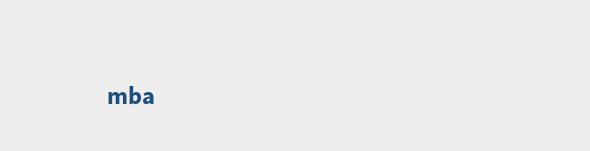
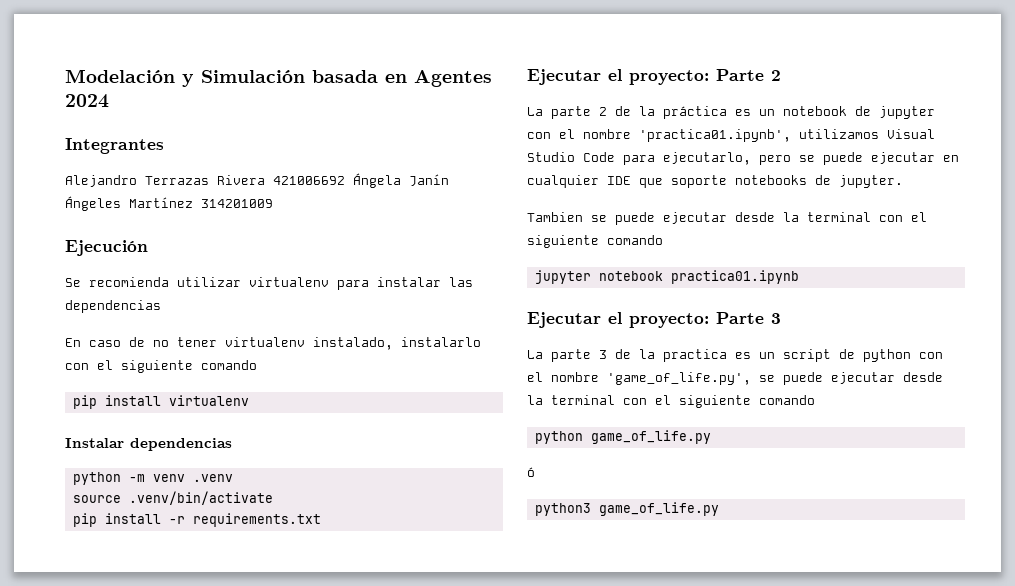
- mba
+ Modelación y Simulación basada en Agentes 2024
+ Integrantes
+ Alejandro Terrazas Rivera 421006692 Ángela Janín Ángeles Martínez 314201009
+ Ejecución
+ Se recomienda utilizar virtualenv para instalar las dependencias
+ En caso de no tener virtualenv instalado, instalarlo con el siguiente comando
+ pip install virtualenv
+ Instalar dependencias
+ python -m venv .venv
+ source .venv/bin/activate
+ pip install -r requirements.txt
+ Ejecutar el proyecto: Parte 2
+ La parte 2 de la práctica es un notebook de jupyter con el nombre 'practica01.ipynb', utilizamos Visual Studio Code para ejecutarlo, pero se puede ejecutar en cualquier IDE que soporte notebooks de jupyter.
+ Tambien se puede ejecutar desde la terminal con el siguiente comando
+ jupyter notebook practica01.ipynb
+ Ejecutar el proyecto: Parte 3
+ La parte 3 de la practica es un script de python con el nombre 'game_of_life.py', se puede ejecutar desde la terminal con el siguiente comando
+ python game_of_life.py
+ ó
+ python3 game_of_life.py

